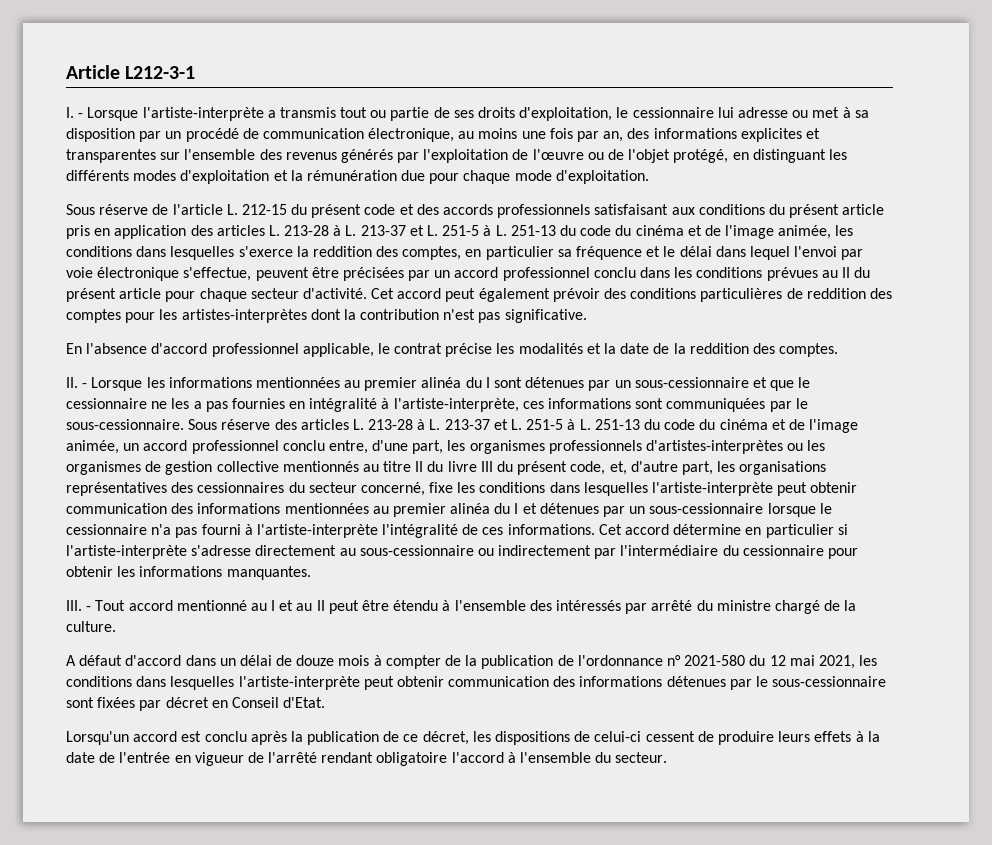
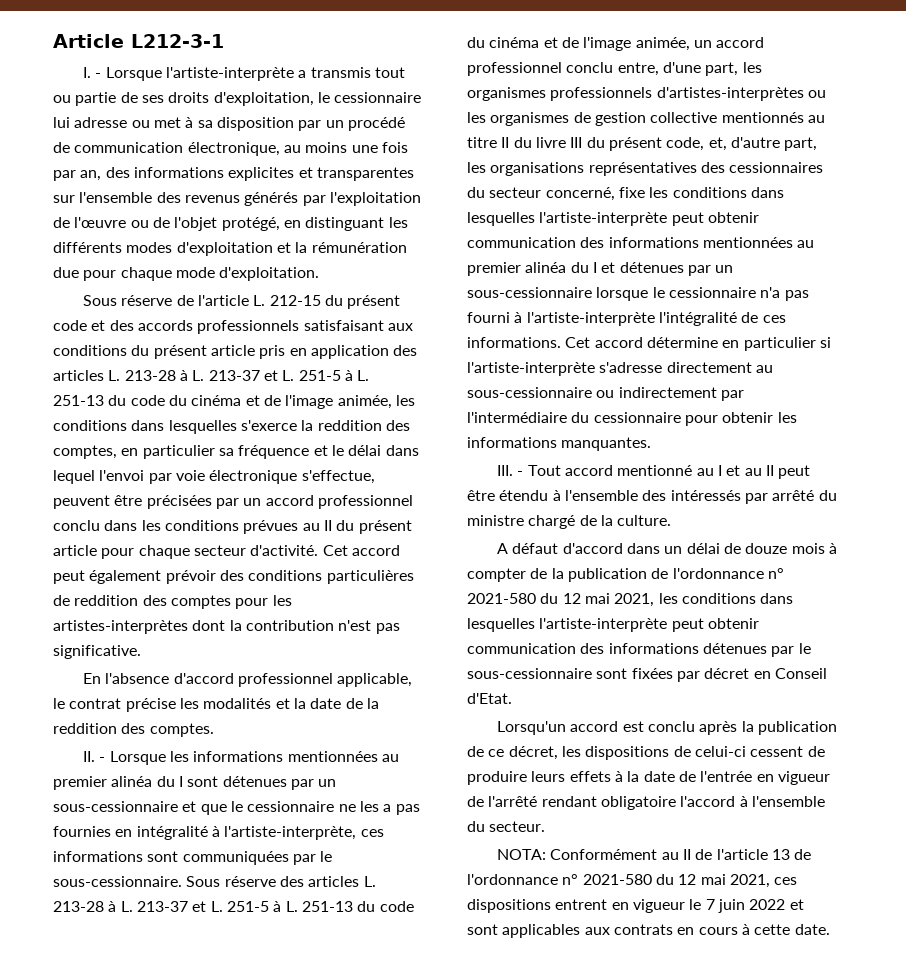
+ NOTA: Conformément au II de l'article 13 de l'ordonnance n° 2021-580 du 12 mai 2021, ces dispositions entrent en vigueur le 7 juin 2022 et sont applicables aux contrats en cours à cette date.

